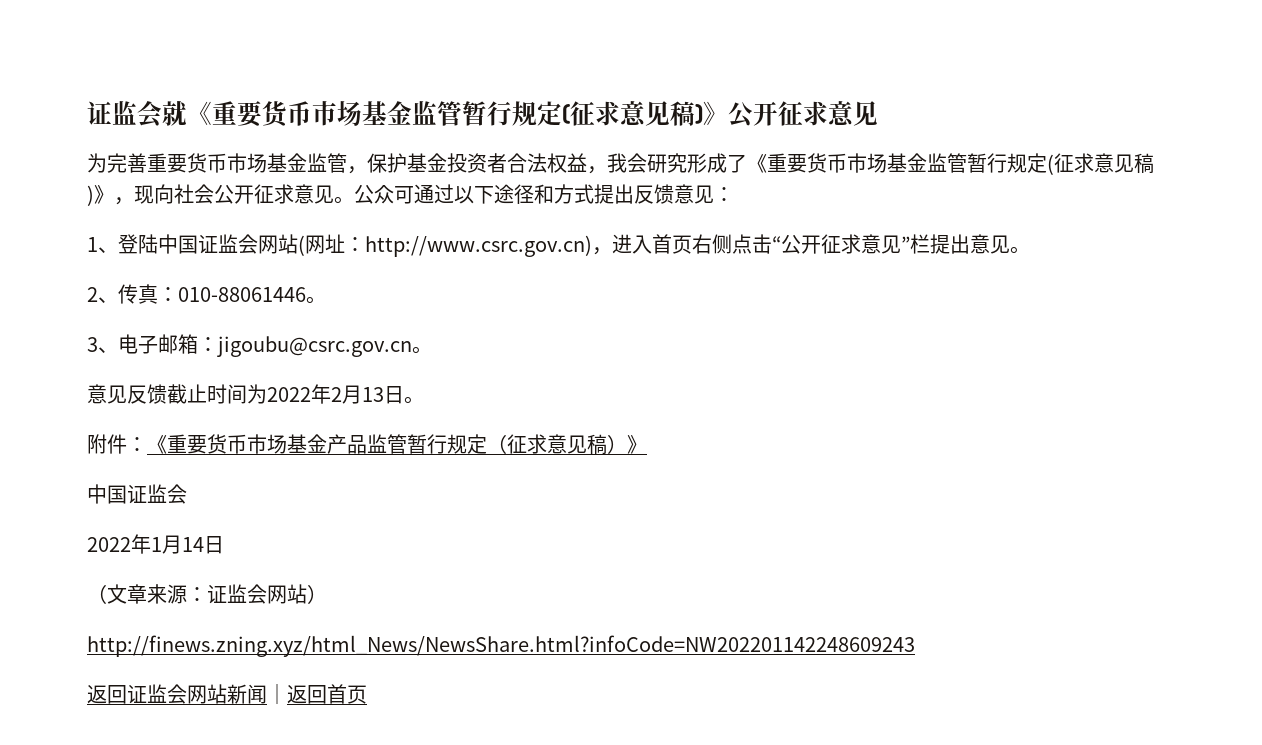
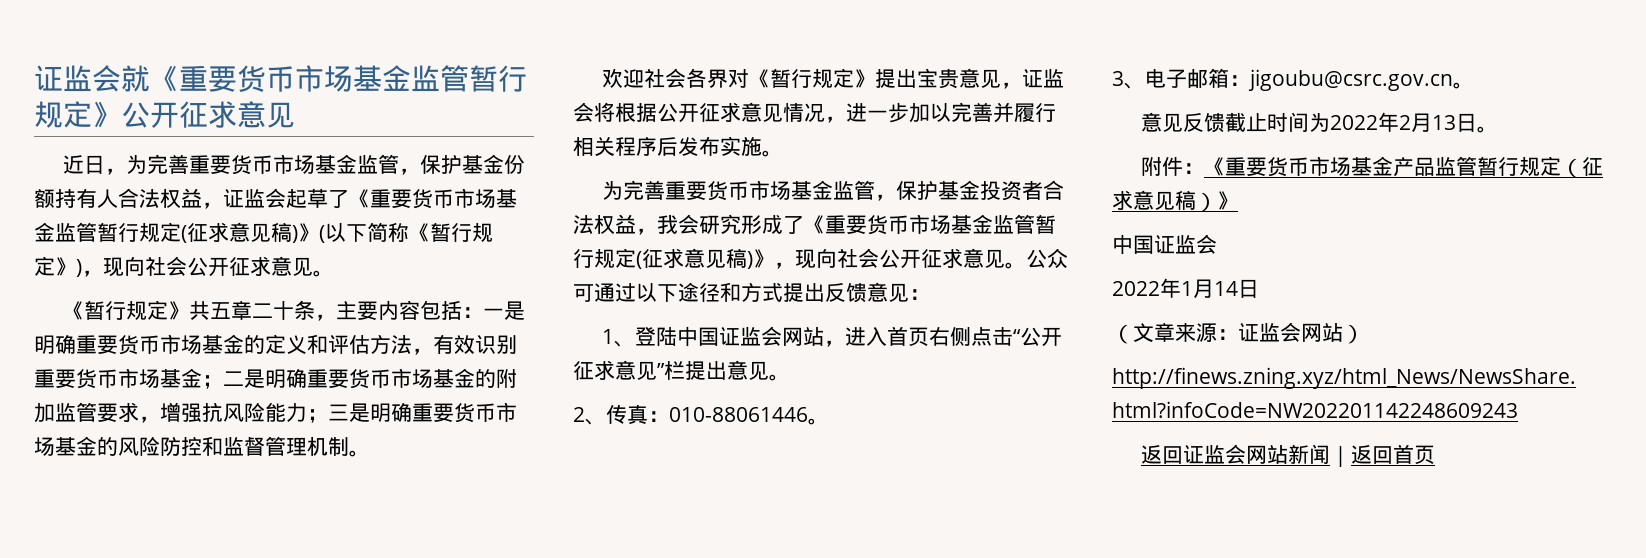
- 证监会就《重要货币市场基金监管暂行规定(征求意见稿)》公开征求意见
+ 证监会就《重要货币市场基金监管暂行规定》公开征求意见
+ 近日，为完善重要货币市场基金监管，保护基金份额持有人合法权益，证监会起草了《重要货币市场基金监管暂行规定(征求意见稿)》(以下简称《暂行规定》)，现向社会公开征求意见。
+ 《暂行规定》共五章二十条，主要内容包括：一是明确重要货币市场基金的定义和评估方法，有效识别重要货币市场基金；二是明确重要货币市场基金的附加监管要求，增强抗风险能力；三是明确重要货币市场基金的风险防控和监督管理机制。
+ 欢迎社会各界对《暂行规定》提出宝贵意见，证监会将根据公开征求意见情况，进一步加以完善并履行相关程序后发布实施。
- 1、登陆中国证监会网站(网址：http://www.csrc.gov.cn)，进入首页右侧点击“公开征求意见”栏提出意见。
+ 1、登陆中国证监会网站，进入首页右侧点击“公开征求意见”栏提出意见。

